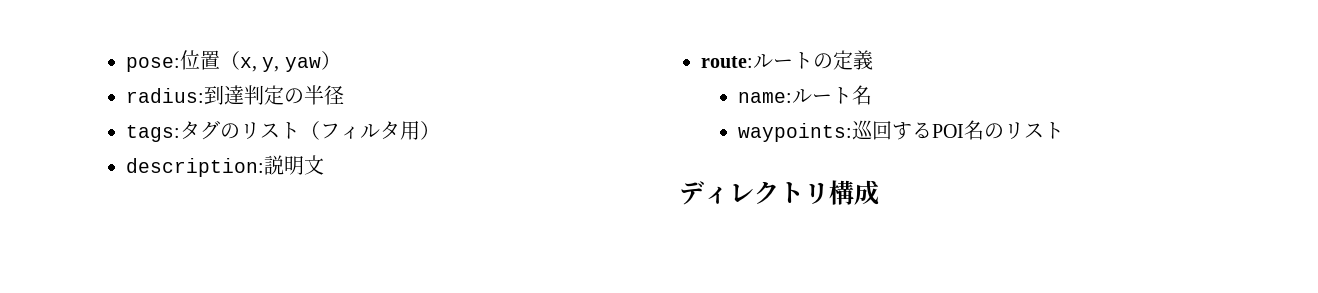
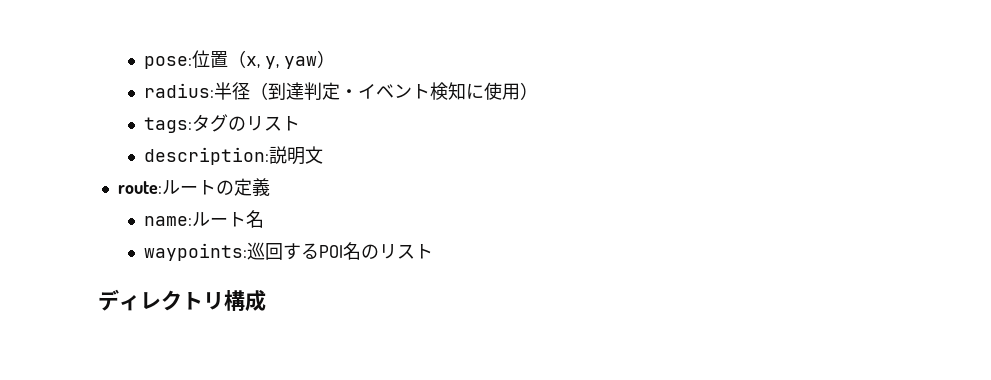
- radius:到達判定の半径
+ radius:半径（到達判定・イベント検知に使用）
- tags:タグのリスト（フィルタ用）
+ tags:タグのリスト

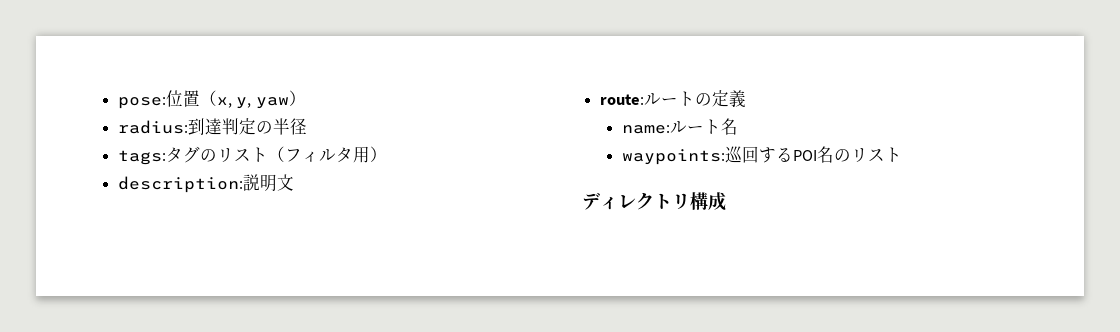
- radius:半径（到達判定・イベント検知に使用）
+ radius:到達判定の半径
- tags:タグのリスト
+ tags:タグのリスト（フィルタ用）

